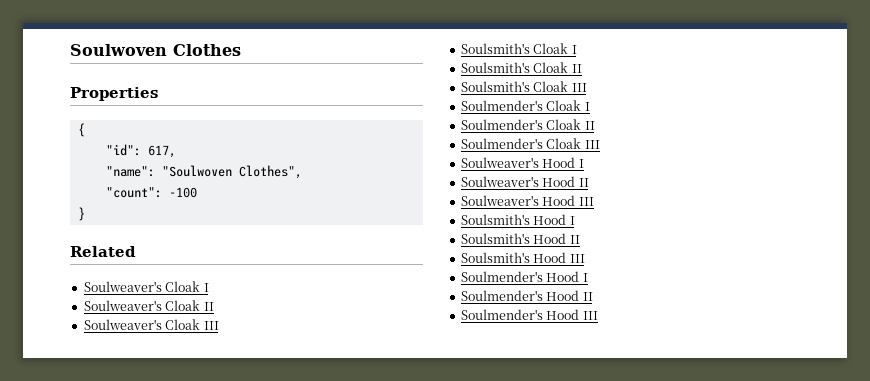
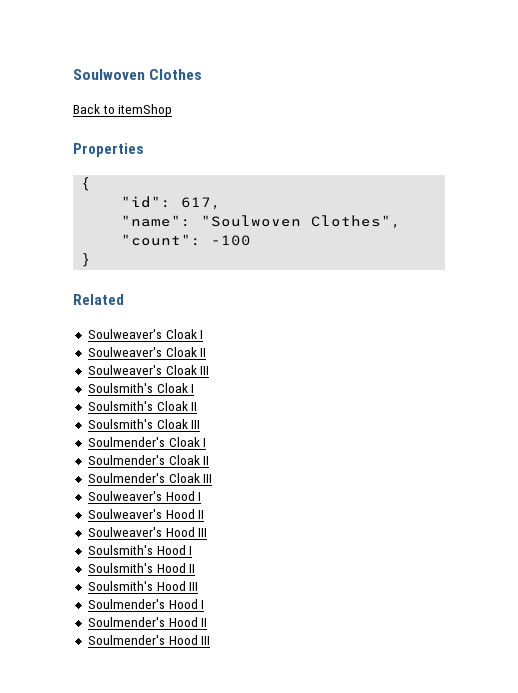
+ Back to itemShop

